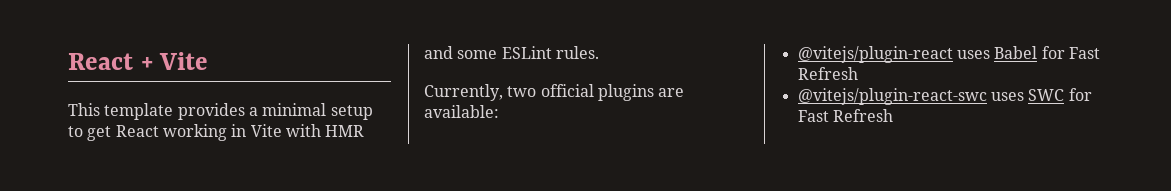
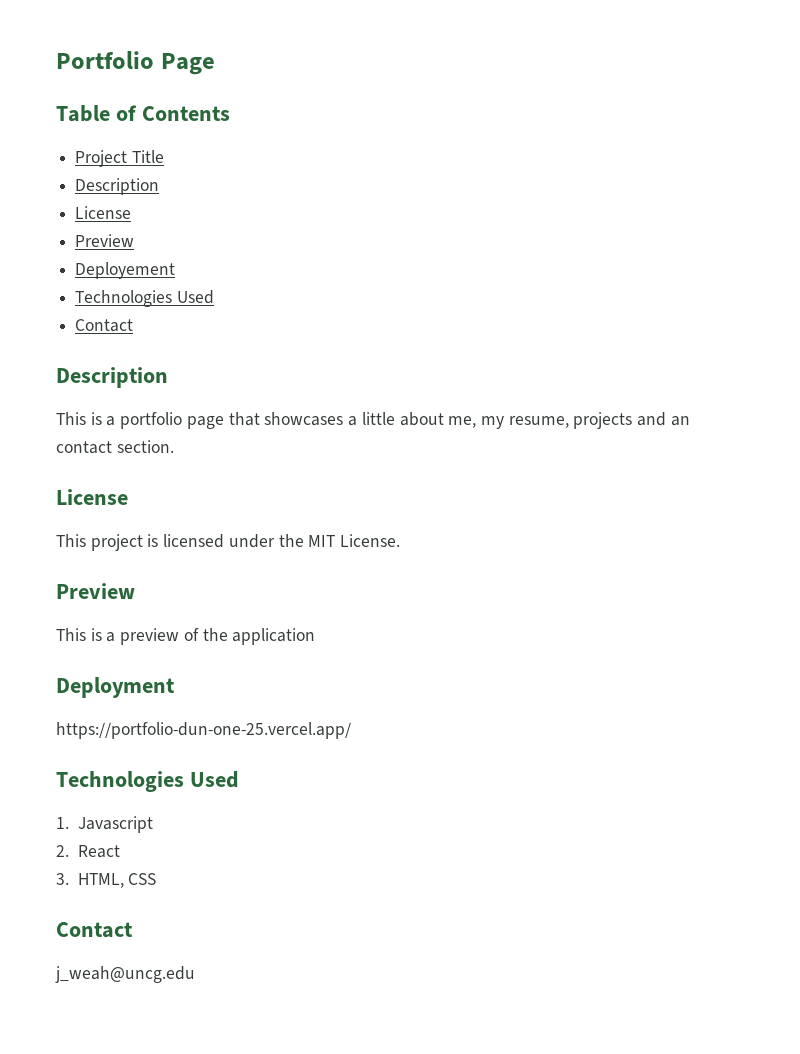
- React + Vite
- This template provides a minimal setup to get React working in Vite with HMR and some ESLint rules.
- Currently, two official plugins are available:
- @vitejs/plugin-react uses Babel for Fast Refresh
- @vitejs/plugin-react-swc uses SWC for Fast Refresh
+ Portfolio Page
+ Table of Contents
+ Project Title
+ Description
+ License
+ Preview
+ Deployement
+ Technologies Used
+ Contact
+ Description
+ This is a portfolio page that showcases a little about me, my resume, projects and an contact section.
+ License
+ This project is licensed under the MIT License.
+ Preview
+ This is a preview of the application
+ Deployment
+ https://portfolio-dun-one-25.vercel.app/
+ Technologies Used
+ 1. Javascript
+ 2. React
+ 3. HTML, CSS
+ Contact
+ j_weah@uncg.edu

